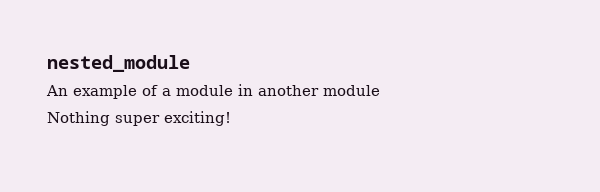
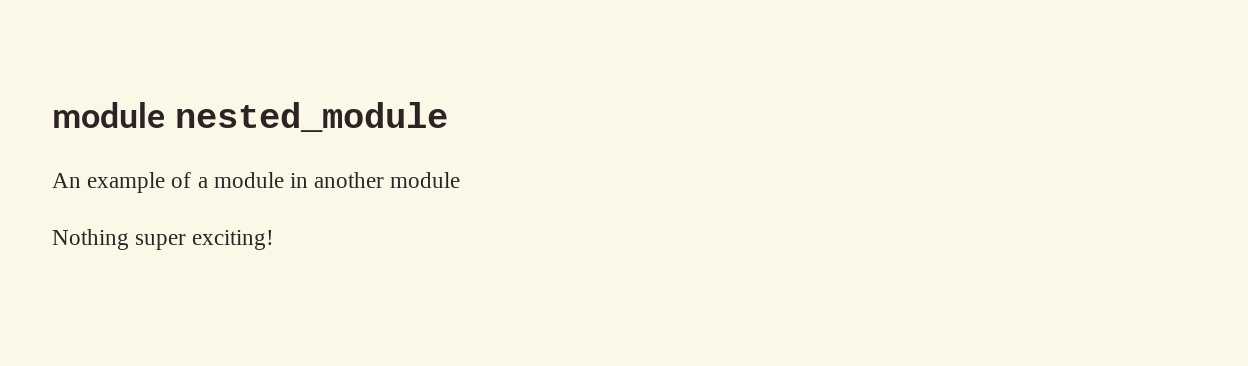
- nested_module
+ module nested_module

